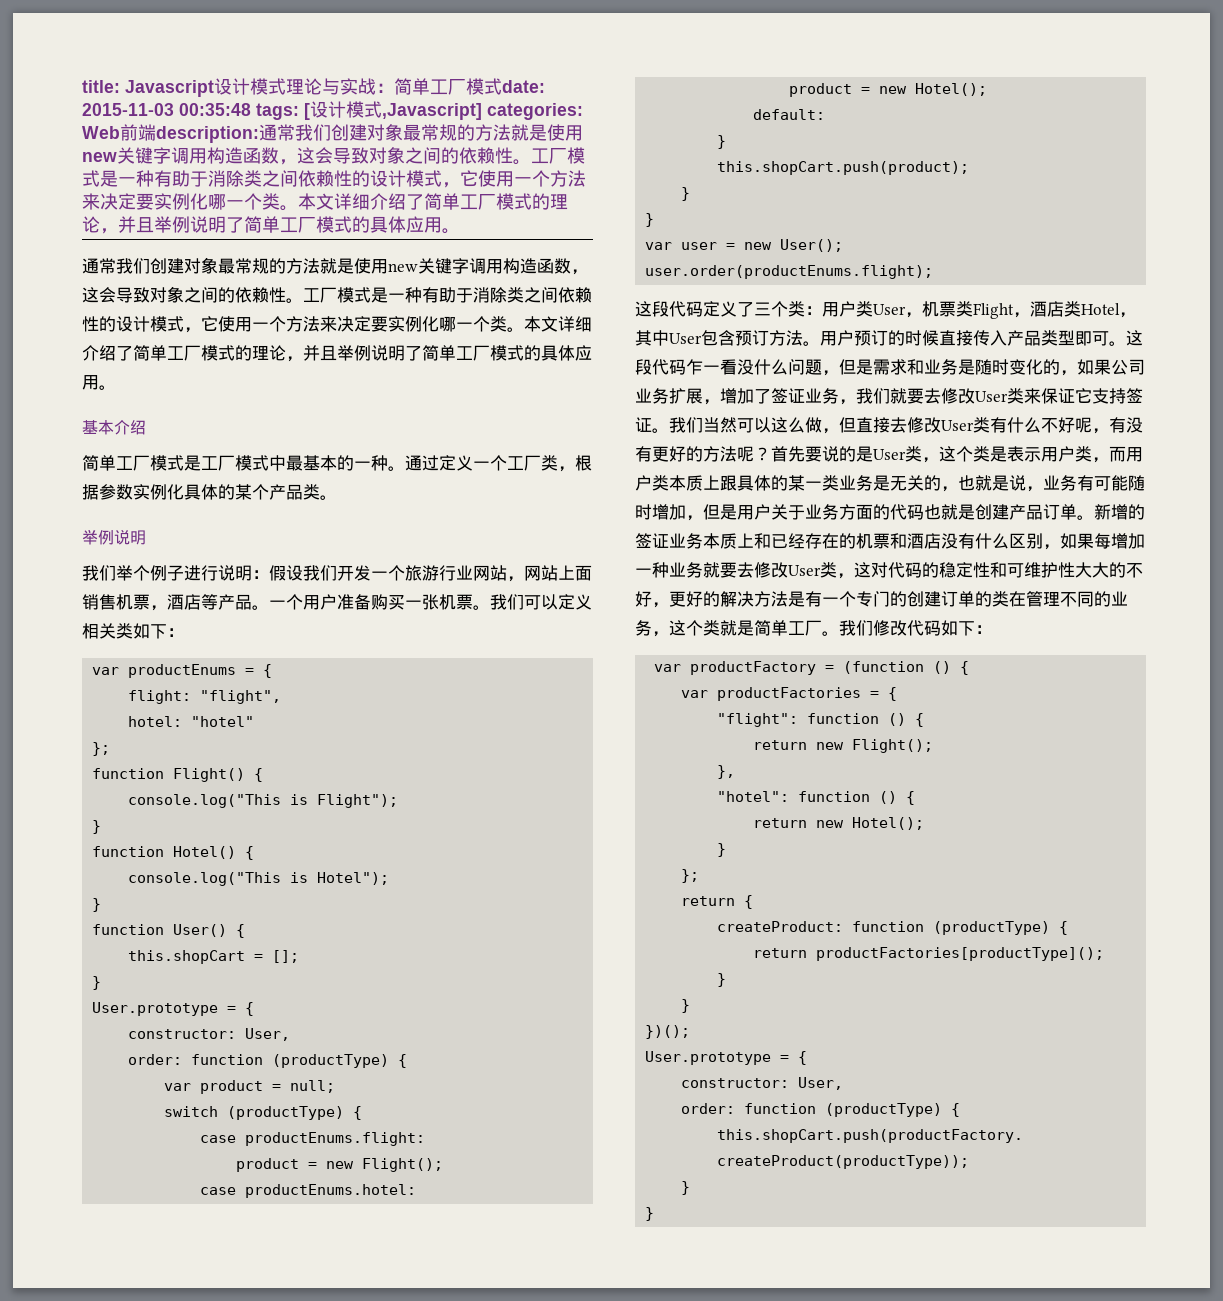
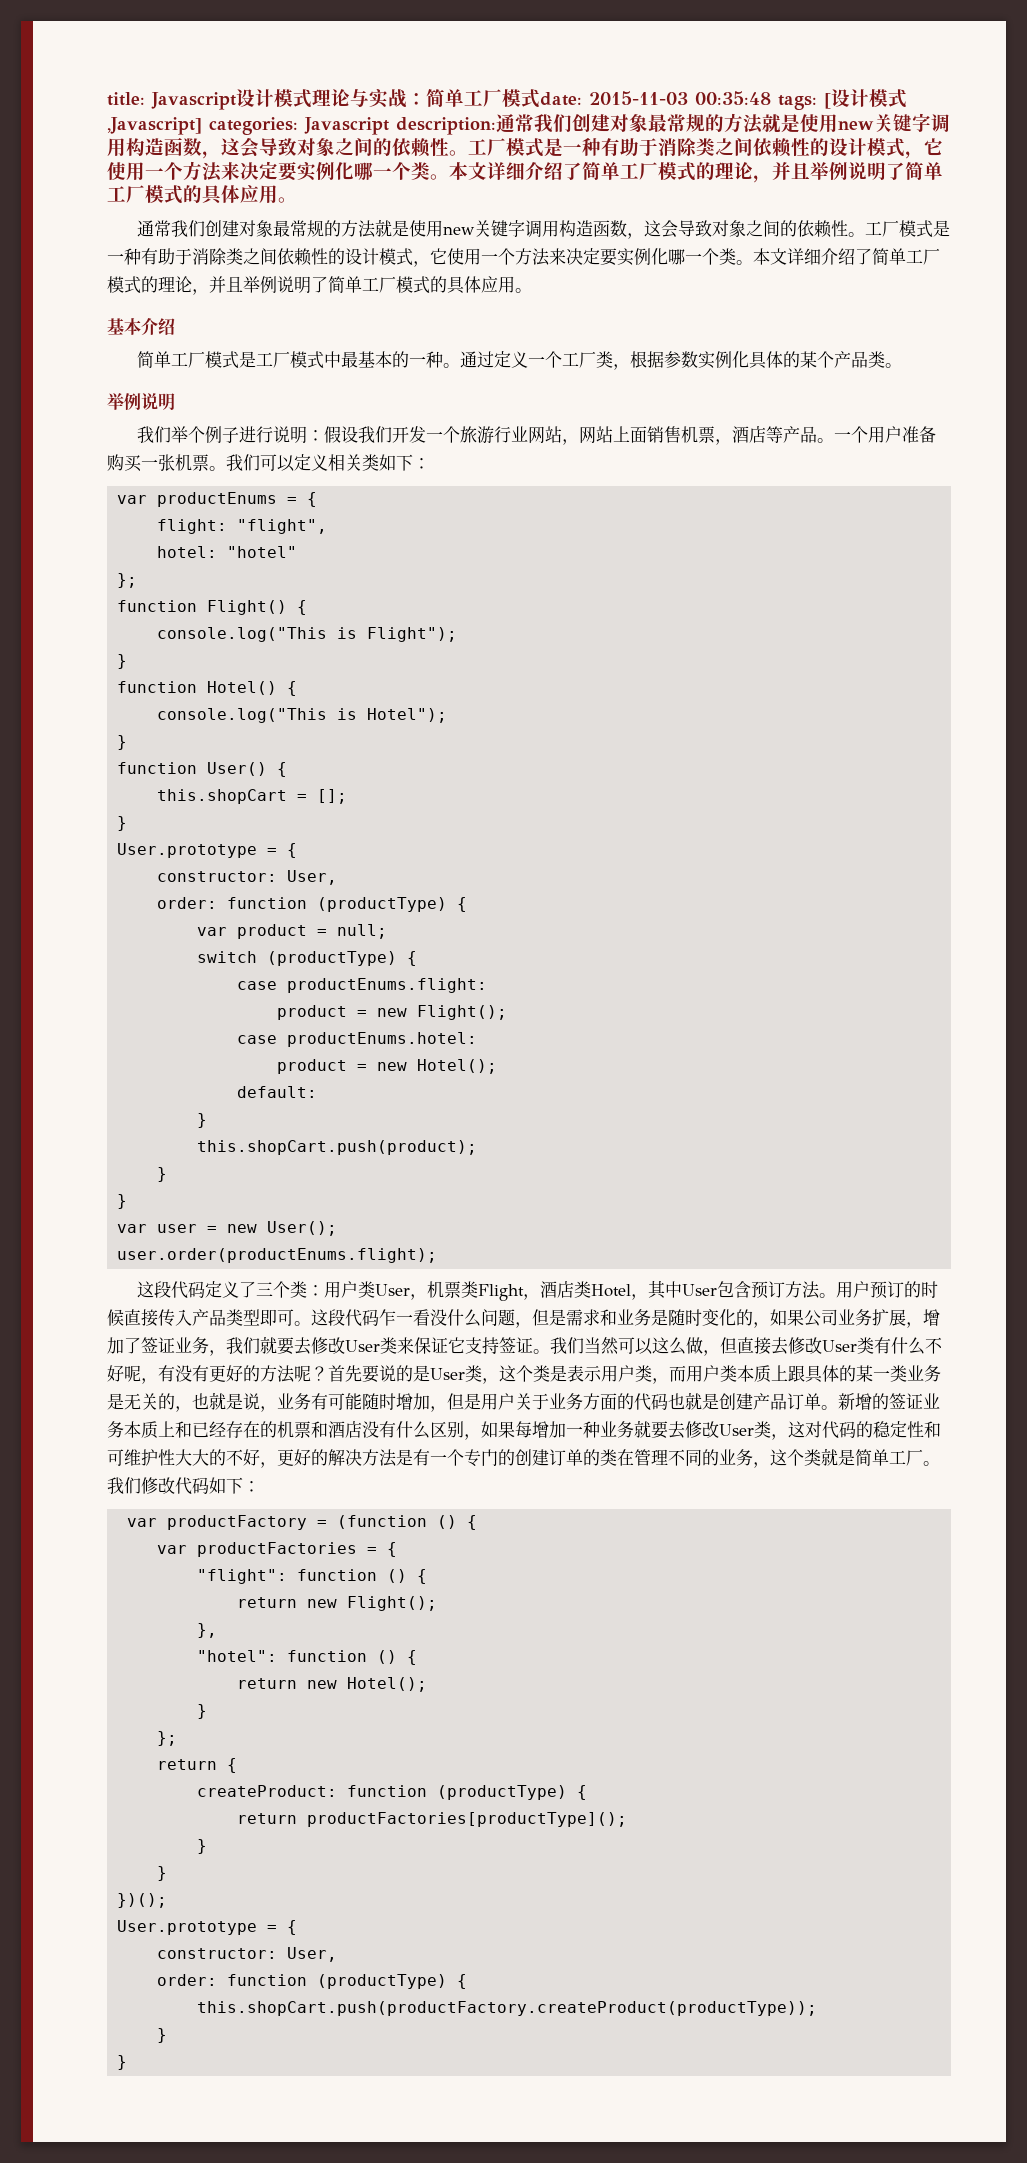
- title: Javascript设计模式理论与实战：简单工厂模式date: 2015-11-03 00:35:48 tags: [设计模式,Javascript] categories: Web前端description:通常我们创建对象最常规的方法就是使用new关键字调用构造函数，这会导致对象之间的依赖性。
+ title: Javascript设计模式理论与实战：简单工厂模式date: 2015-11-03 00:35:48 tags: [设计模式,Javascript] categories: Javascript description:通常我们创建对象最常规的方法就是使用new关键字调用构造函数，这会导致对象之间的依赖性。

